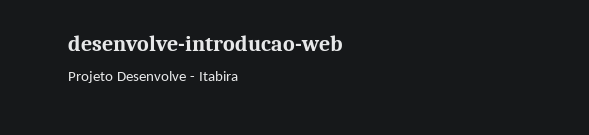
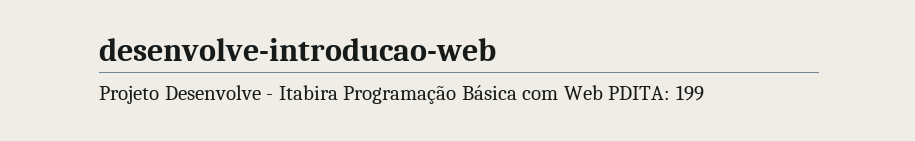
- Projeto Desenvolve - Itabira
+ Projeto Desenvolve - Itabira Programação Básica com Web PDITA: 199

